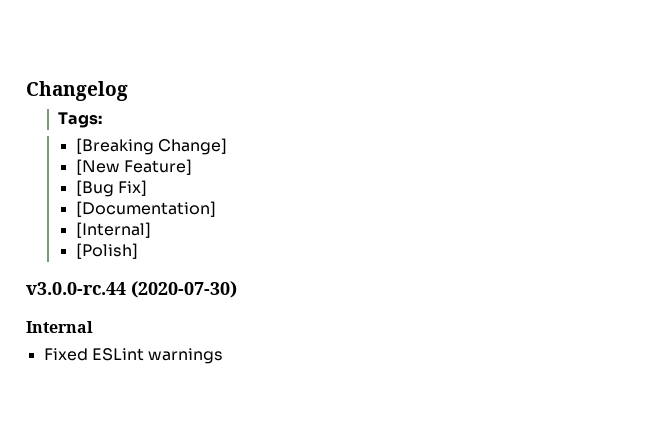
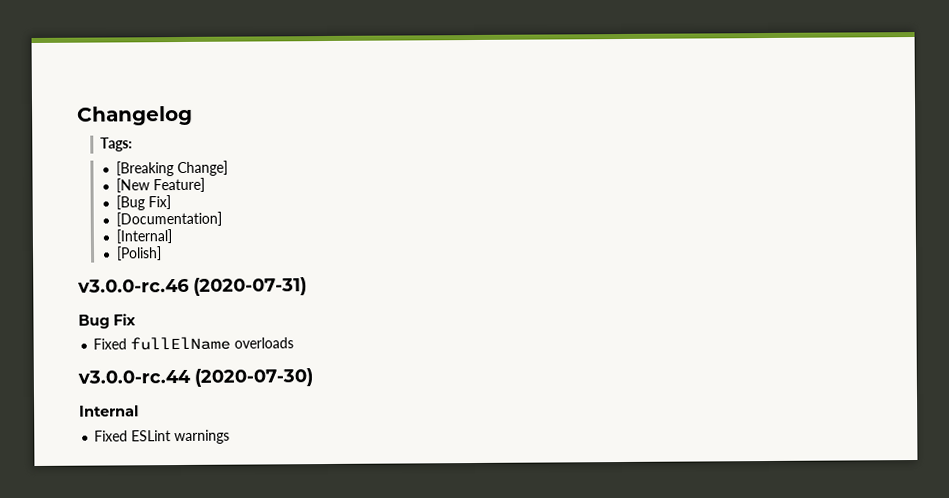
+ v3.0.0-rc.46 (2020-07-31)
+ Bug Fix
+ Fixed fullElName overloads

